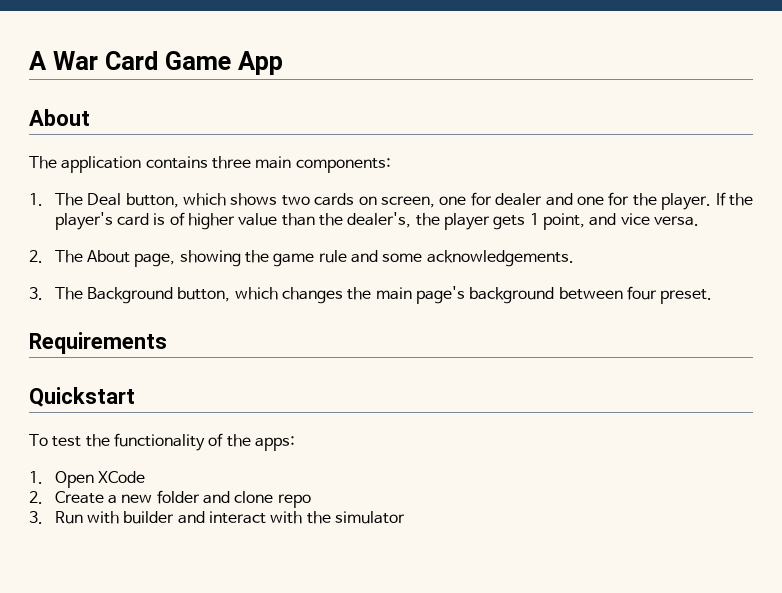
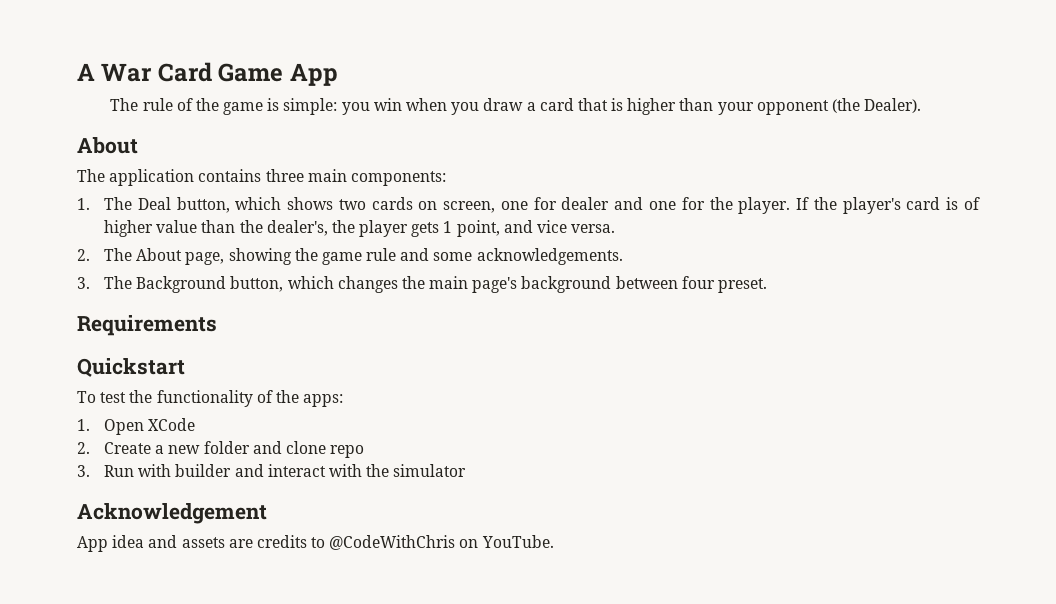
+ The rule of the game is simple: you win when you draw a card that is higher than your opponent (the Dealer).
+ Acknowledgement
+ App idea and assets are credits to @CodeWithChris on YouTube.

